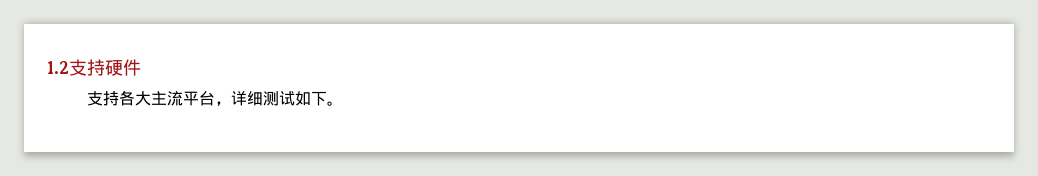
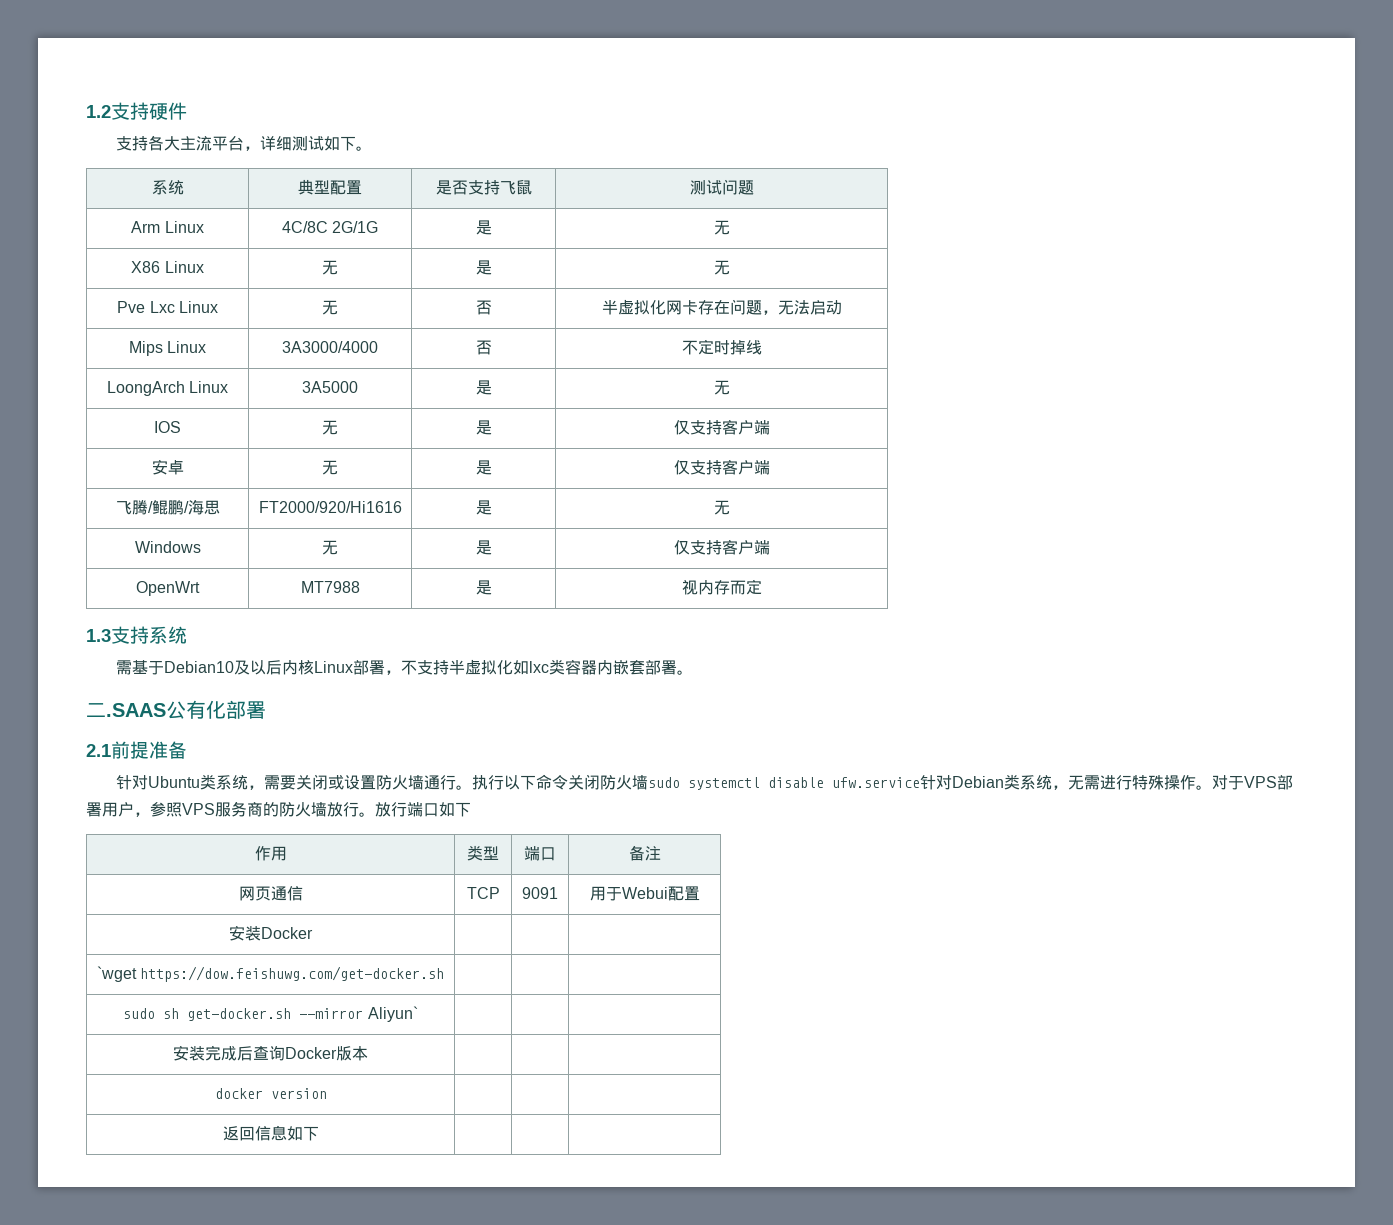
+ 系统 | 典型配置 | 是否支持飞鼠 | 测试问题
+ Arm Linux | 4C/8C 2G/1G | 是 | 无
+ X86 Linux | 无 | 是 | 无
+ Pve Lxc Linux | 无 | 否 | 半虚拟化网卡存在问题，无法启动
+ Mips Linux | 3A3000/4000 | 否 | 不定时掉线
+ LoongArch Linux | 3A5000 | 是 | 无
+ IOS | 无 | 是 | 仅支持客户端
+ 安卓 | 无 | 是 | 仅支持客户端
+ 飞腾/鲲鹏/海思 | FT2000/920/Hi1616 | 是 | 无
+ Windows | 无 | 是 | 仅支持客户端
+ OpenWrt | MT7988 | 是 | 视内存而定
+ 1.3支持系统
+ 需基于Debian10及以后内核Linux部署，不支持半虚拟化如lxc类容器内嵌套部署。
+ 二.SAAS公有化部署
+ 2.1前提准备
+ 针对Ubuntu类系统，需要关闭或设置防火墙通行。执行以下命令关闭防火墙sudo systemctl disable ufw.service针对Debian类系统，无需进行特殊操作。对于VPS部署用户，参照VPS服务商的防火墙放行。放行端口如下
+ 作用 | 类型 | 端口 | 备注
+ 网页通信 | TCP | 9091 | 用于Webui配置
+ 安装Docker | | |
+ `wget https://dow.feishuwg.com/get-docker.sh | | |
+ sudo sh get-docker.sh --mirror Aliyun` | | |
+ 安装完成后查询Docker版本 | | |
+ docker version | | |
+ 返回信息如下 | | |

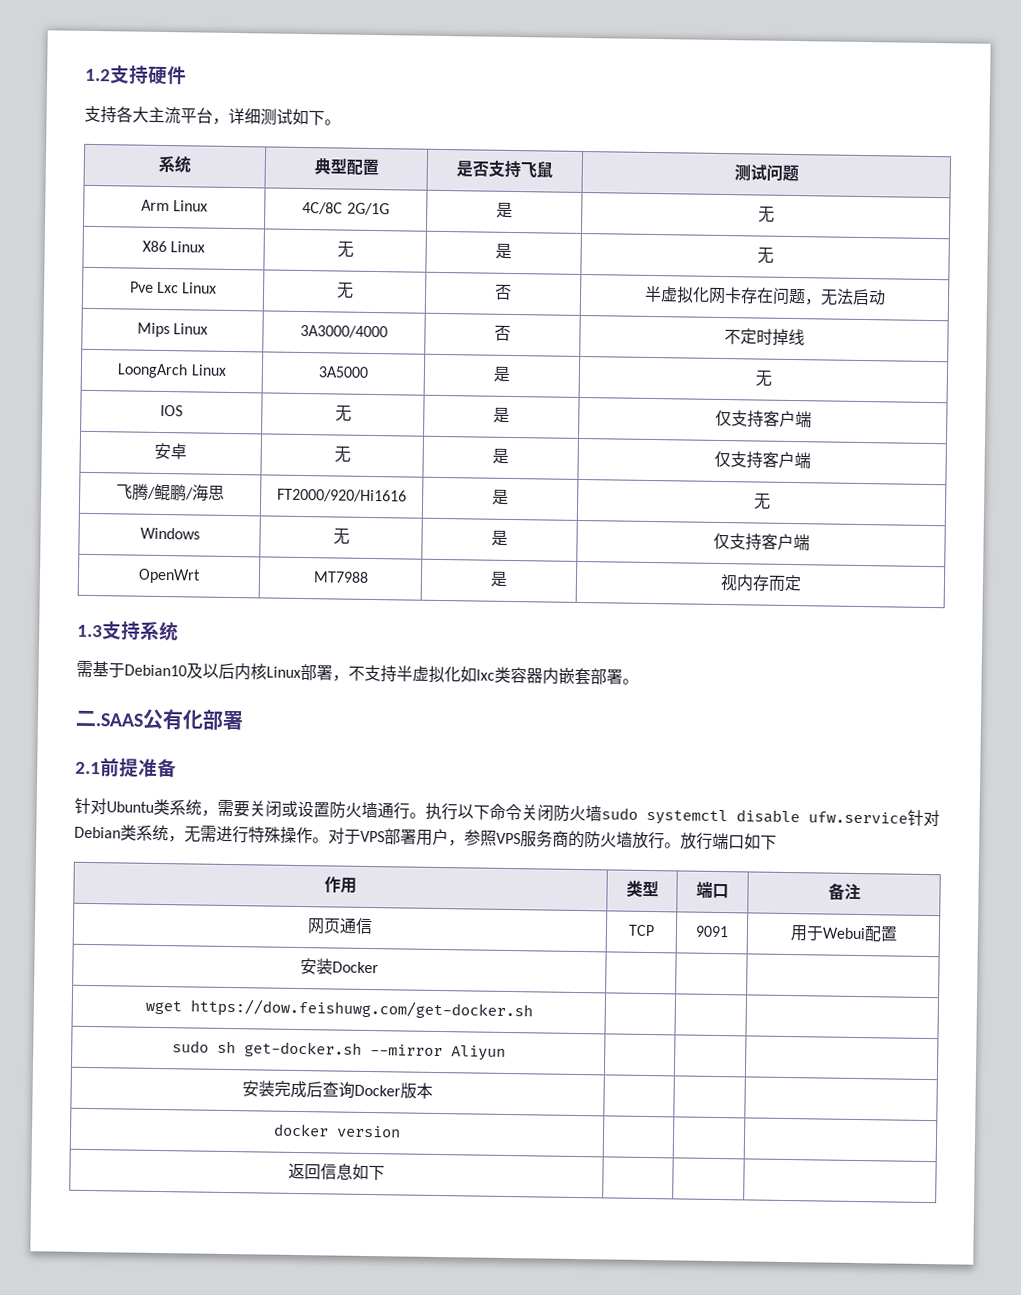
- `wget https://dow.feishuwg.com/get-docker.sh | | |
+ wget https://dow.feishuwg.com/get-docker.sh | | |
- sudo sh get-docker.sh --mirror Aliyun` | | |
+ sudo sh get-docker.sh --mirror Aliyun | | |

